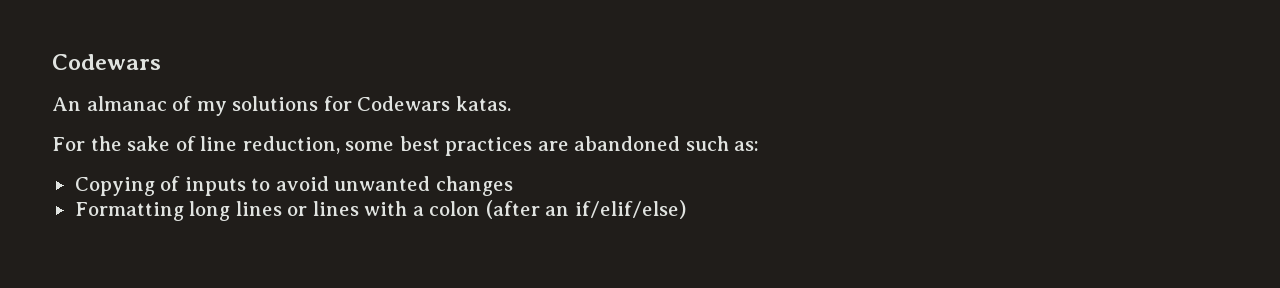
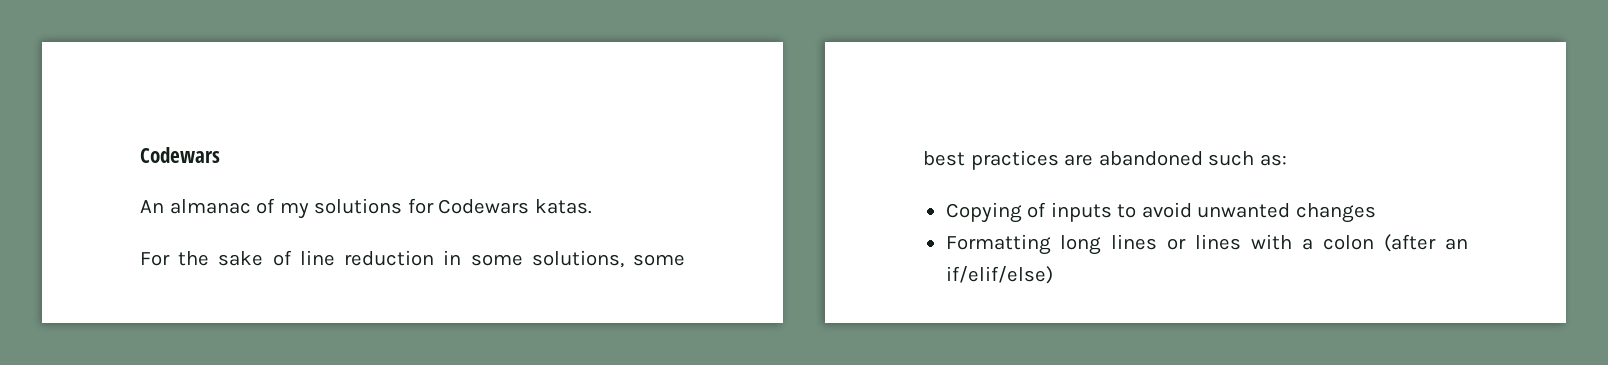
- For the sake of line reduction, some best practices are abandoned such as:
+ For the sake of line reduction in some solutions, some best practices are abandoned such as:

